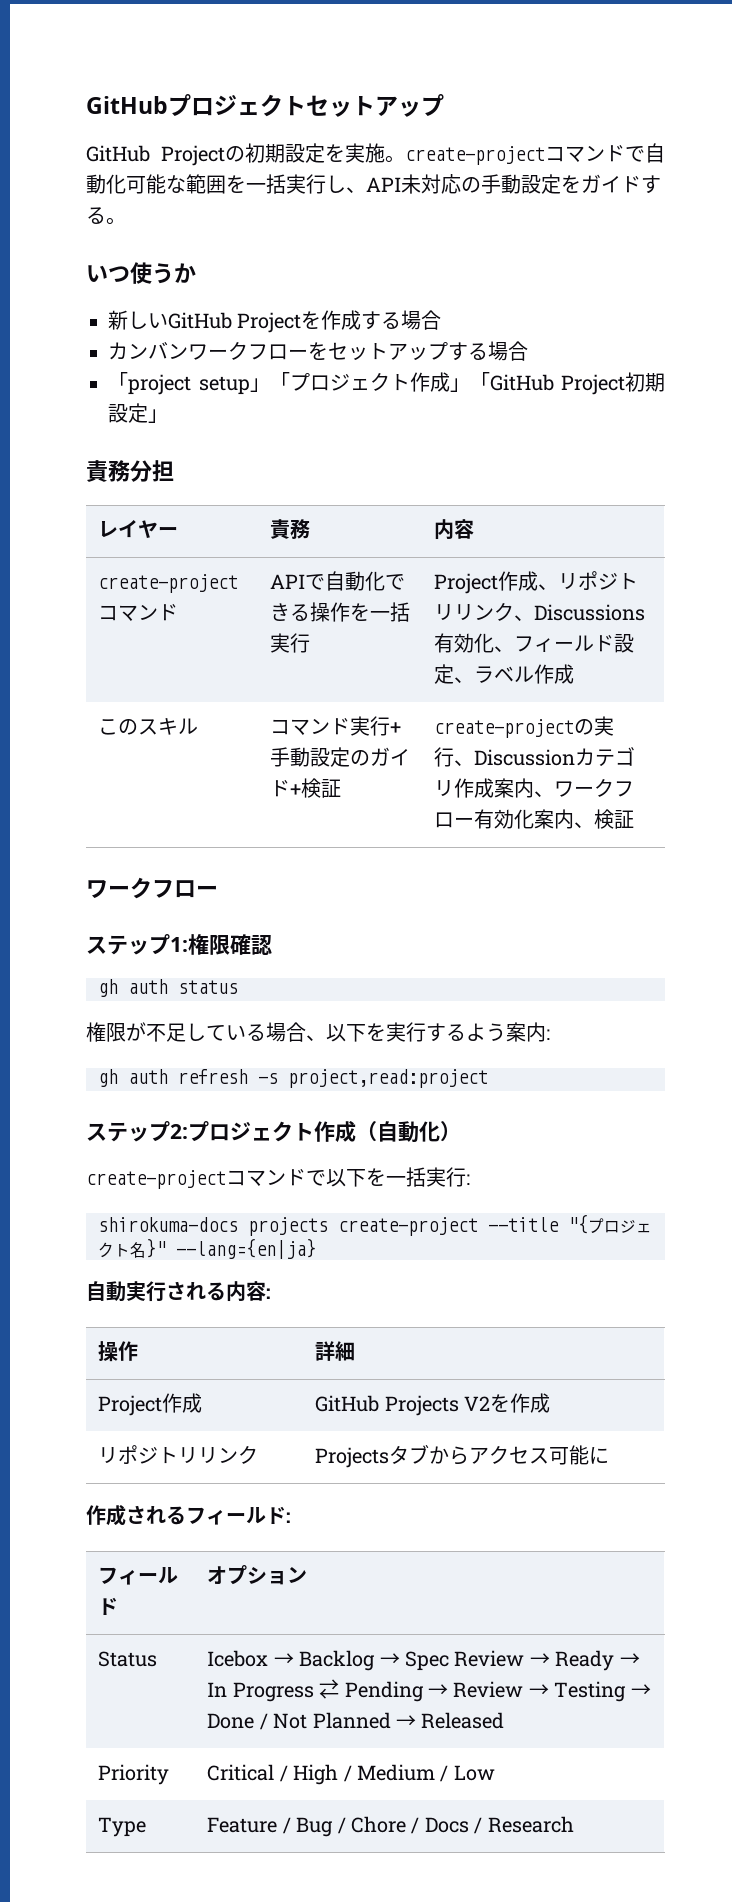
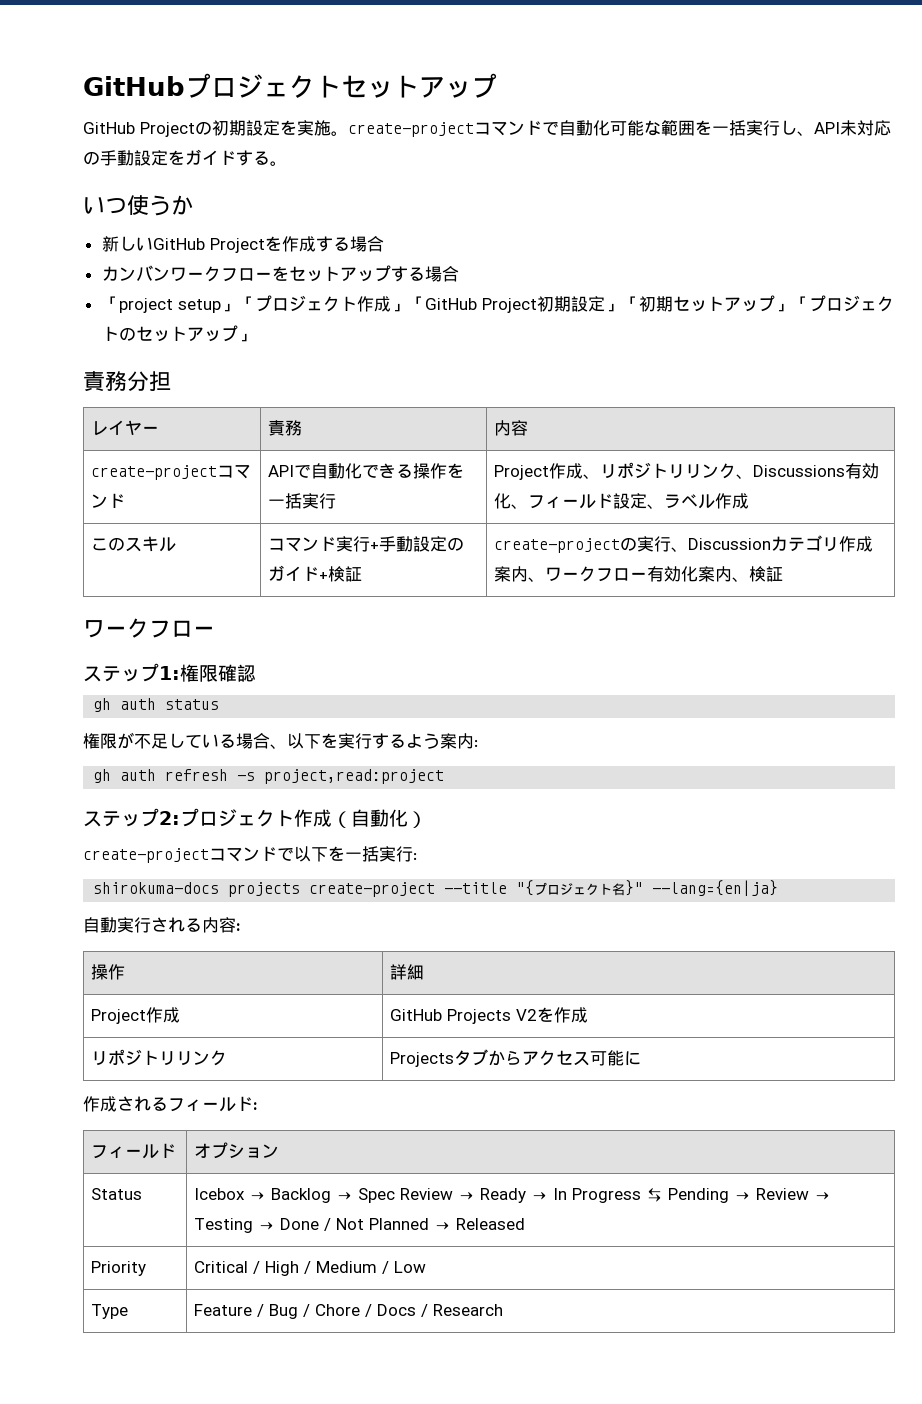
- 「project setup」「プロジェクト作成」「GitHub Project初期設定」
+ 「project setup」「プロジェクト作成」「GitHub Project初期設定」「初期セットアップ」「プロジェクトのセットアップ」

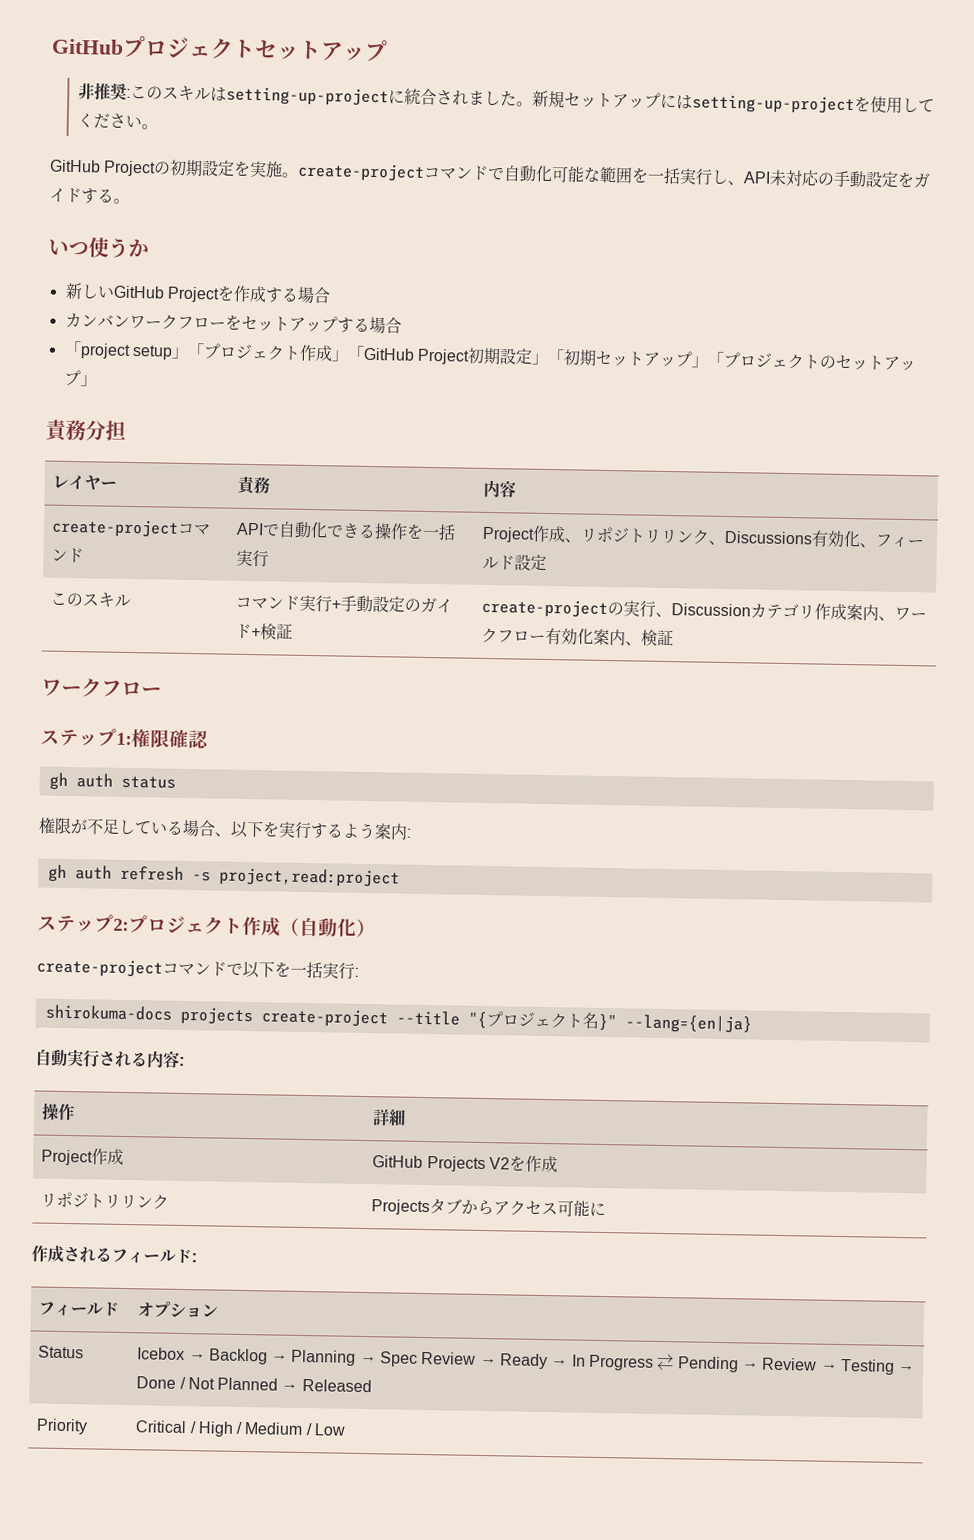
+ 非推奨:このスキルはsetting-up-projectに統合されました。新規セットアップにはsetting-up-projectを使用してください。
- create-projectコマンド | APIで自動化できる操作を一括実行 | Project作成、リポジトリリンク、Discussions有効化、フィールド設定、ラベル作成
+ create-projectコマンド | APIで自動化できる操作を一括実行 | Project作成、リポジトリリンク、Discussions有効化、フィールド設定
- Status | Icebox → Backlog → Spec Review → Ready → In Progress ⇄ Pending → Review → Testing → Done / Not Planned → Released
+ Status | Icebox → Backlog → Planning → Spec Review → Ready → In Progress ⇄ Pending → Review → Testing → Done / Not Planned → Released
- Type | Feature / Bug / Chore / Docs / Research

